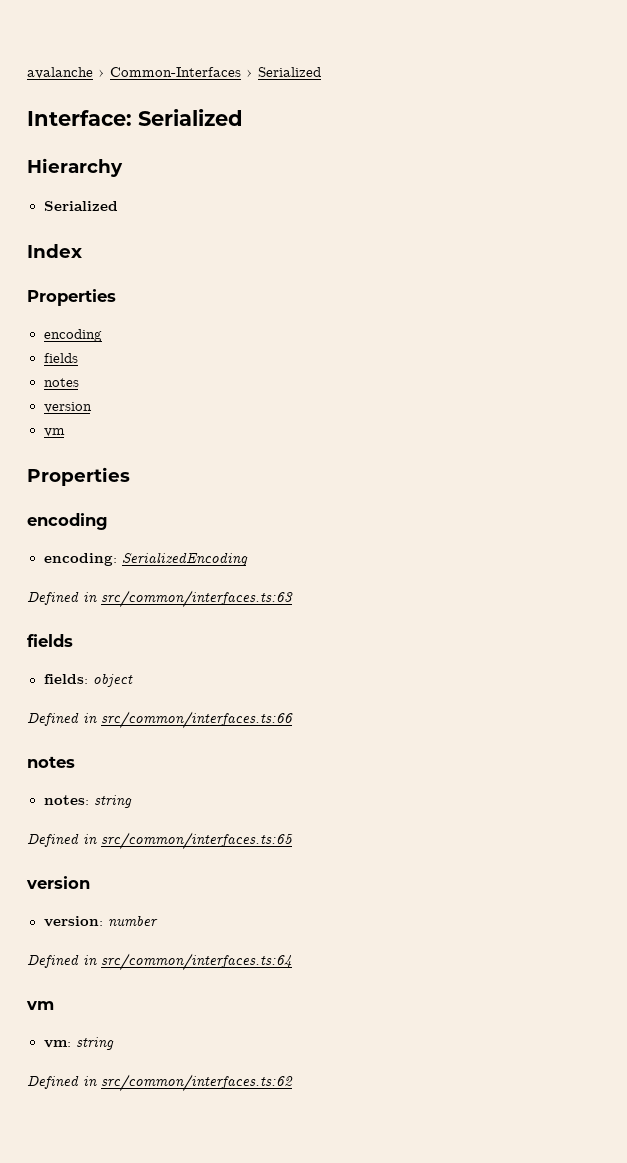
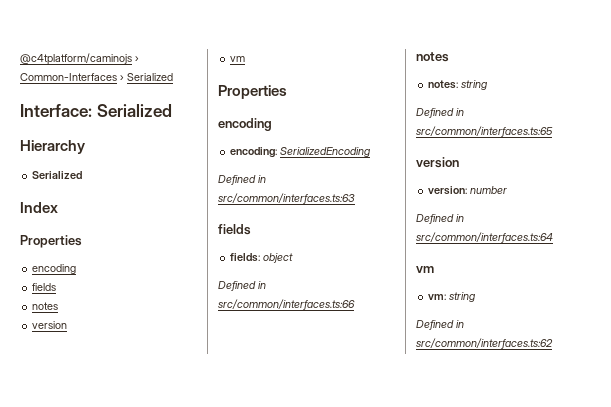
- avalanche › Common-Interfaces › Serialized
+ @c4tplatform/caminojs › Common-Interfaces › Serialized

